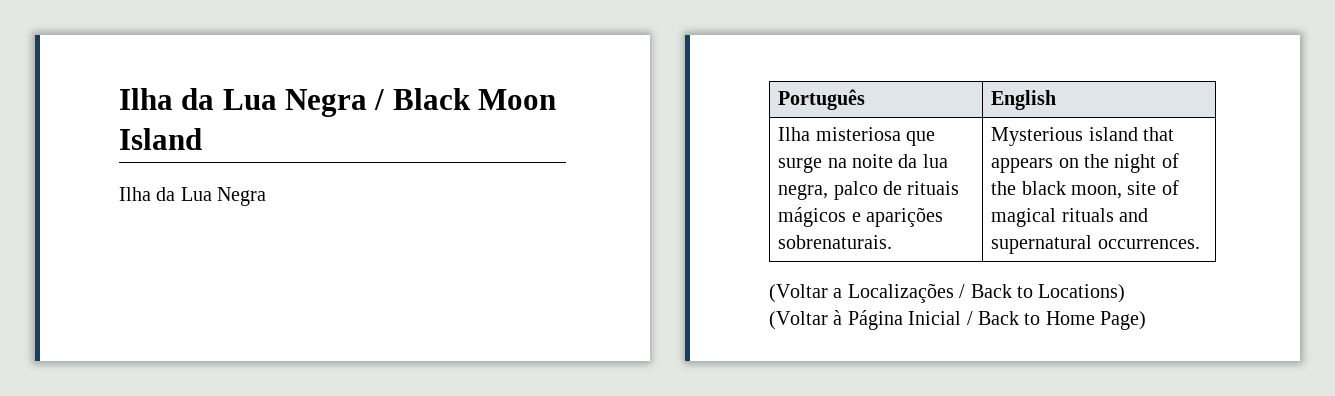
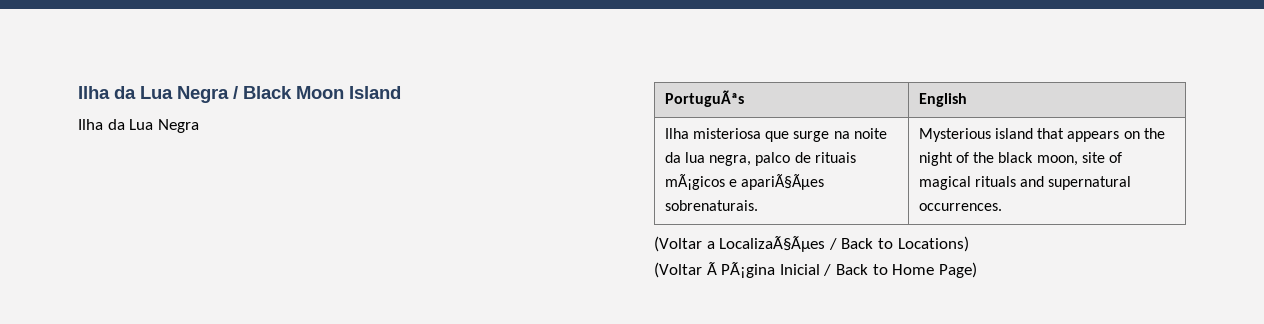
- Português | English
+ PortuguÃªs | English
- Ilha misteriosa que surge na noite da lua negra, palco de rituais mágicos e aparições sobrenaturais. | Mysterious island that appears on the night of the black moon, site of magical rituals and supernatural occurrences.
+ Ilha misteriosa que surge na noite da lua negra, palco de rituais mÃ¡gicos e apariÃ§Ãµes sobrenaturais. | Mysterious island that appears on the night of the black moon, site of magical rituals and supernatural occurrences.
- (Voltar a Localizações / Back to Locations)
+ (Voltar a LocalizaÃ§Ãµes / Back to Locations)
- (Voltar à Página Inicial / Back to Home Page)
+ (Voltar Ã PÃ¡gina Inicial / Back to Home Page)

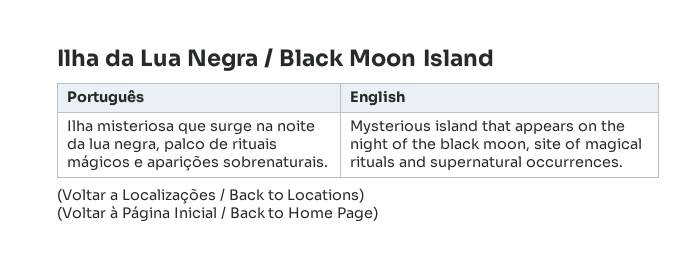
  Ilha da Lua Negra / Black Moon Island
- Ilha da Lua Negra
- PortuguÃªs | English
+ Português | English
- Ilha misteriosa que surge na noite da lua negra, palco de rituais mÃ¡gicos e apariÃ§Ãµes sobrenaturais. | Mysterious island that appears on the night of the black moon, site of magical rituals and supernatural occurrences.
+ Ilha misteriosa que surge na noite da lua negra, palco de rituais mágicos e aparições sobrenaturais. | Mysterious island that appears on the night of the black moon, site of magical rituals and supernatural occurrences.
- (Voltar a LocalizaÃ§Ãµes / Back to Locations)
+ (Voltar a Localizações / Back to Locations)
- (Voltar Ã PÃ¡gina Inicial / Back to Home Page)
+ (Voltar à Página Inicial / Back to Home Page)

